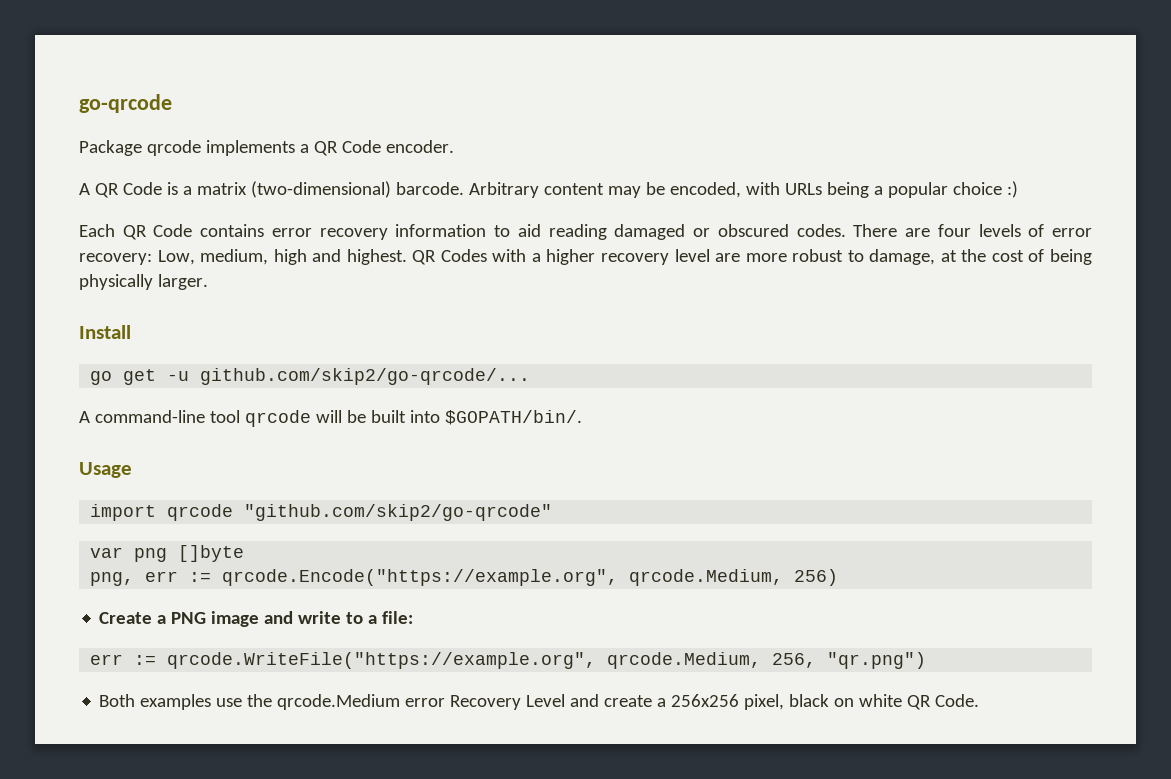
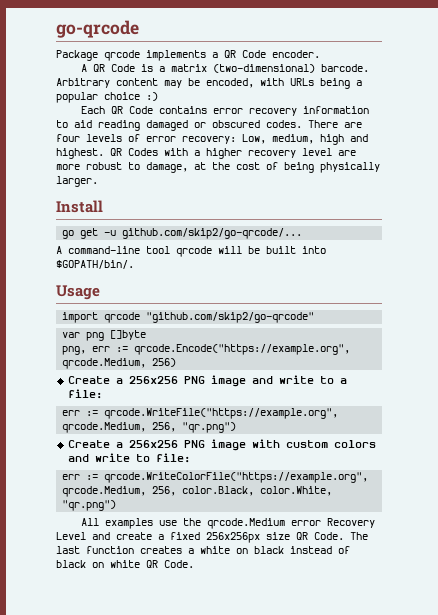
- Create a PNG image and write to a file:
+ Create a 256x256 PNG image and write to a file:
- Both examples use the qrcode.Medium error Recovery Level and create a 256x256 pixel, black on white QR Code.
+ Create a 256x256 PNG image with custom colors and write to file:
+ err := qrcode.WriteColorFile("https://example.org", qrcode.Medium, 256, color.Black, color.White, "qr.png")
+ All examples use the qrcode.Medium error Recovery Level and create a fixed 256x256px size QR Code. The last function creates a white on black instead of black on white QR Code.

